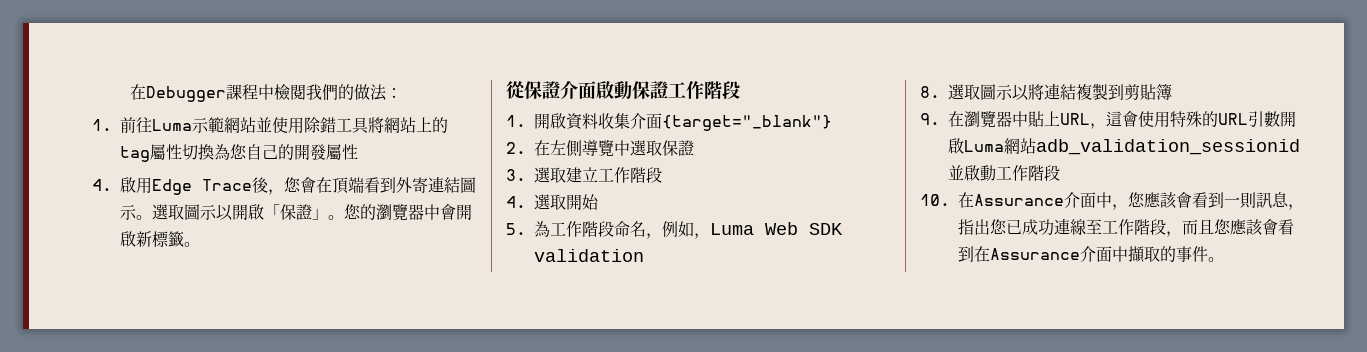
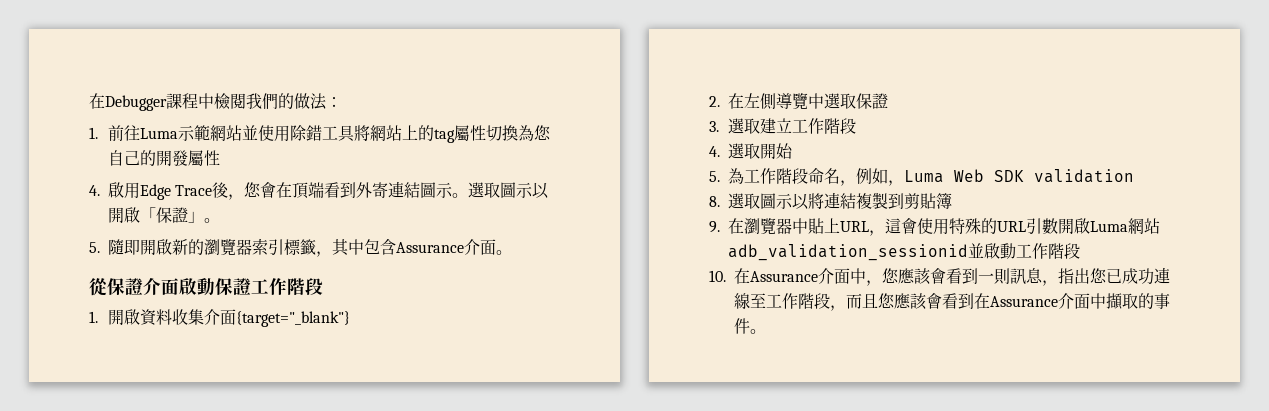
- 選取圖示以開啟「保證」。您的瀏覽器中會開啟新標籤。
+ 選取圖示以開啟「保證」。
+ 5.隨即開啟新的瀏覽器索引標籤，其中包含Assurance介面。

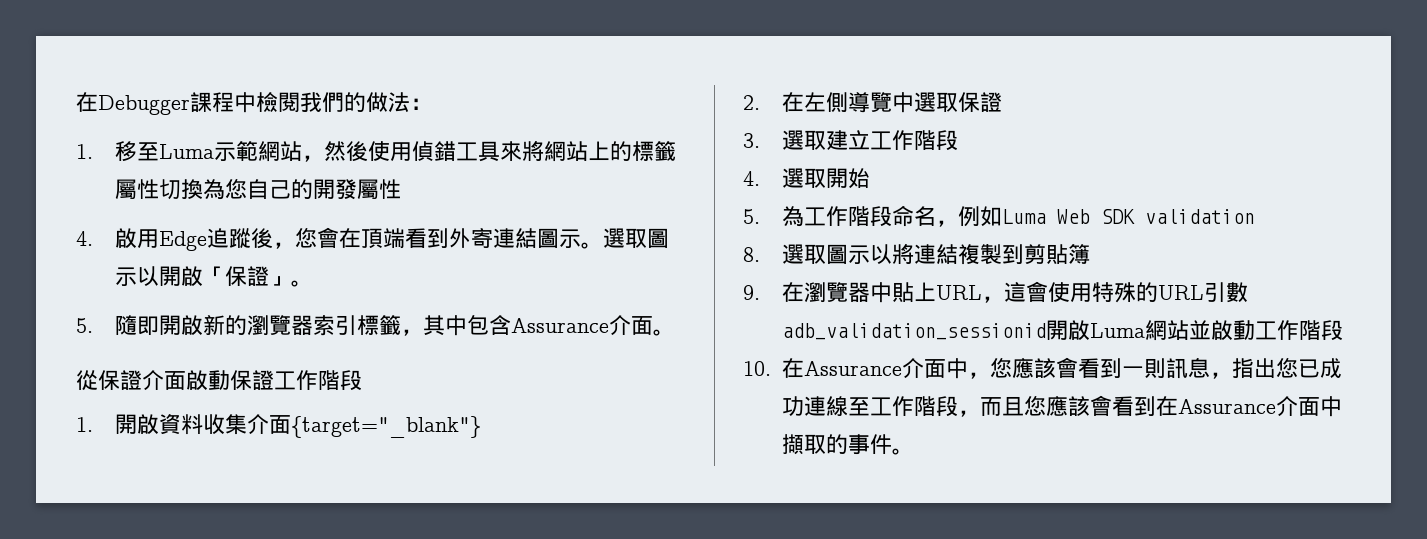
- 1.前往Luma示範網站並使用除錯工具將網站上的tag屬性切換為您自己的開發屬性
+ 1.移至Luma示範網站，然後使用偵錯工具來將網站上的標籤屬性切換為您自己的開發屬性
- 4.啟用Edge Trace後，您會在頂端看到外寄連結圖示。
+ 4.啟用Edge追蹤後，您會在頂端看到外寄連結圖示。
- 5.為工作階段命名，例如，Luma Web SDK validation
+ 5.為工作階段命名，例如Luma Web SDK validation
- 9.在瀏覽器中貼上URL，這會使用特殊的URL引數開啟Luma網站adb_validation_sessionid並啟動工作階段
+ 9.在瀏覽器中貼上URL，這會使用特殊的URL引數adb_validation_sessionid開啟Luma網站並啟動工作階段

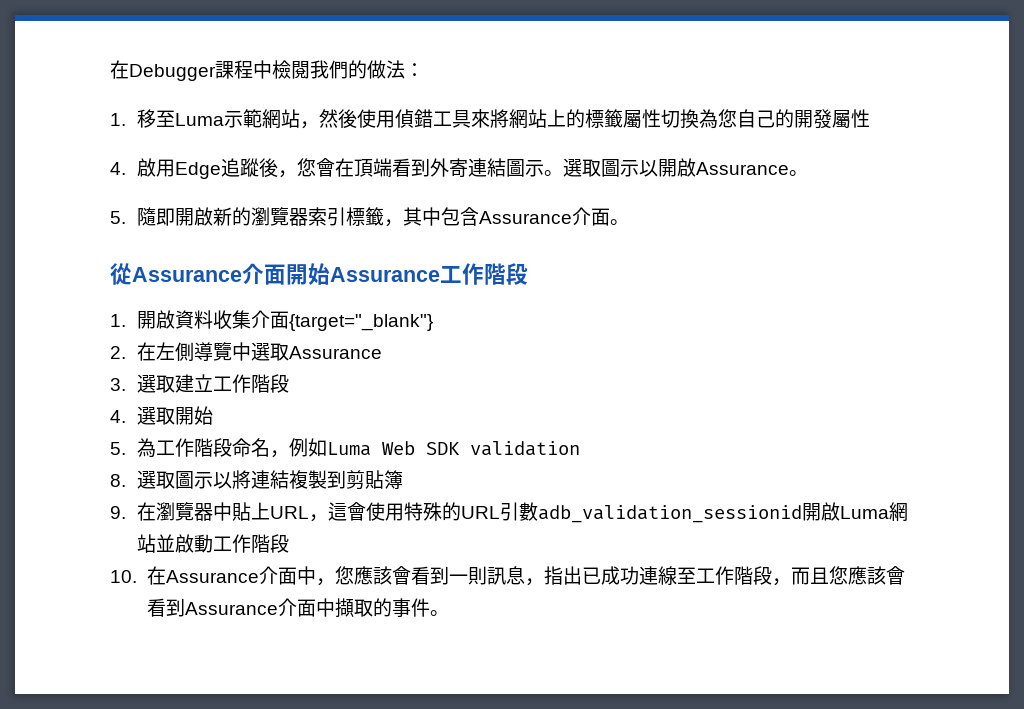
- 選取圖示以開啟「保證」。
+ 選取圖示以開啟Assurance。
- 從保證介面啟動保證工作階段
+ 從Assurance介面開始Assurance工作階段
- 2.在左側導覽中選取保證
+ 2.在左側導覽中選取Assurance
- 10.在Assurance介面中，您應該會看到一則訊息，指出您已成功連線至工作階段，而且您應該會看到在Assurance介面中擷取的事件。
+ 10.在Assurance介面中，您應該會看到一則訊息，指出已成功連線至工作階段，而且您應該會看到Assurance介面中擷取的事件。

